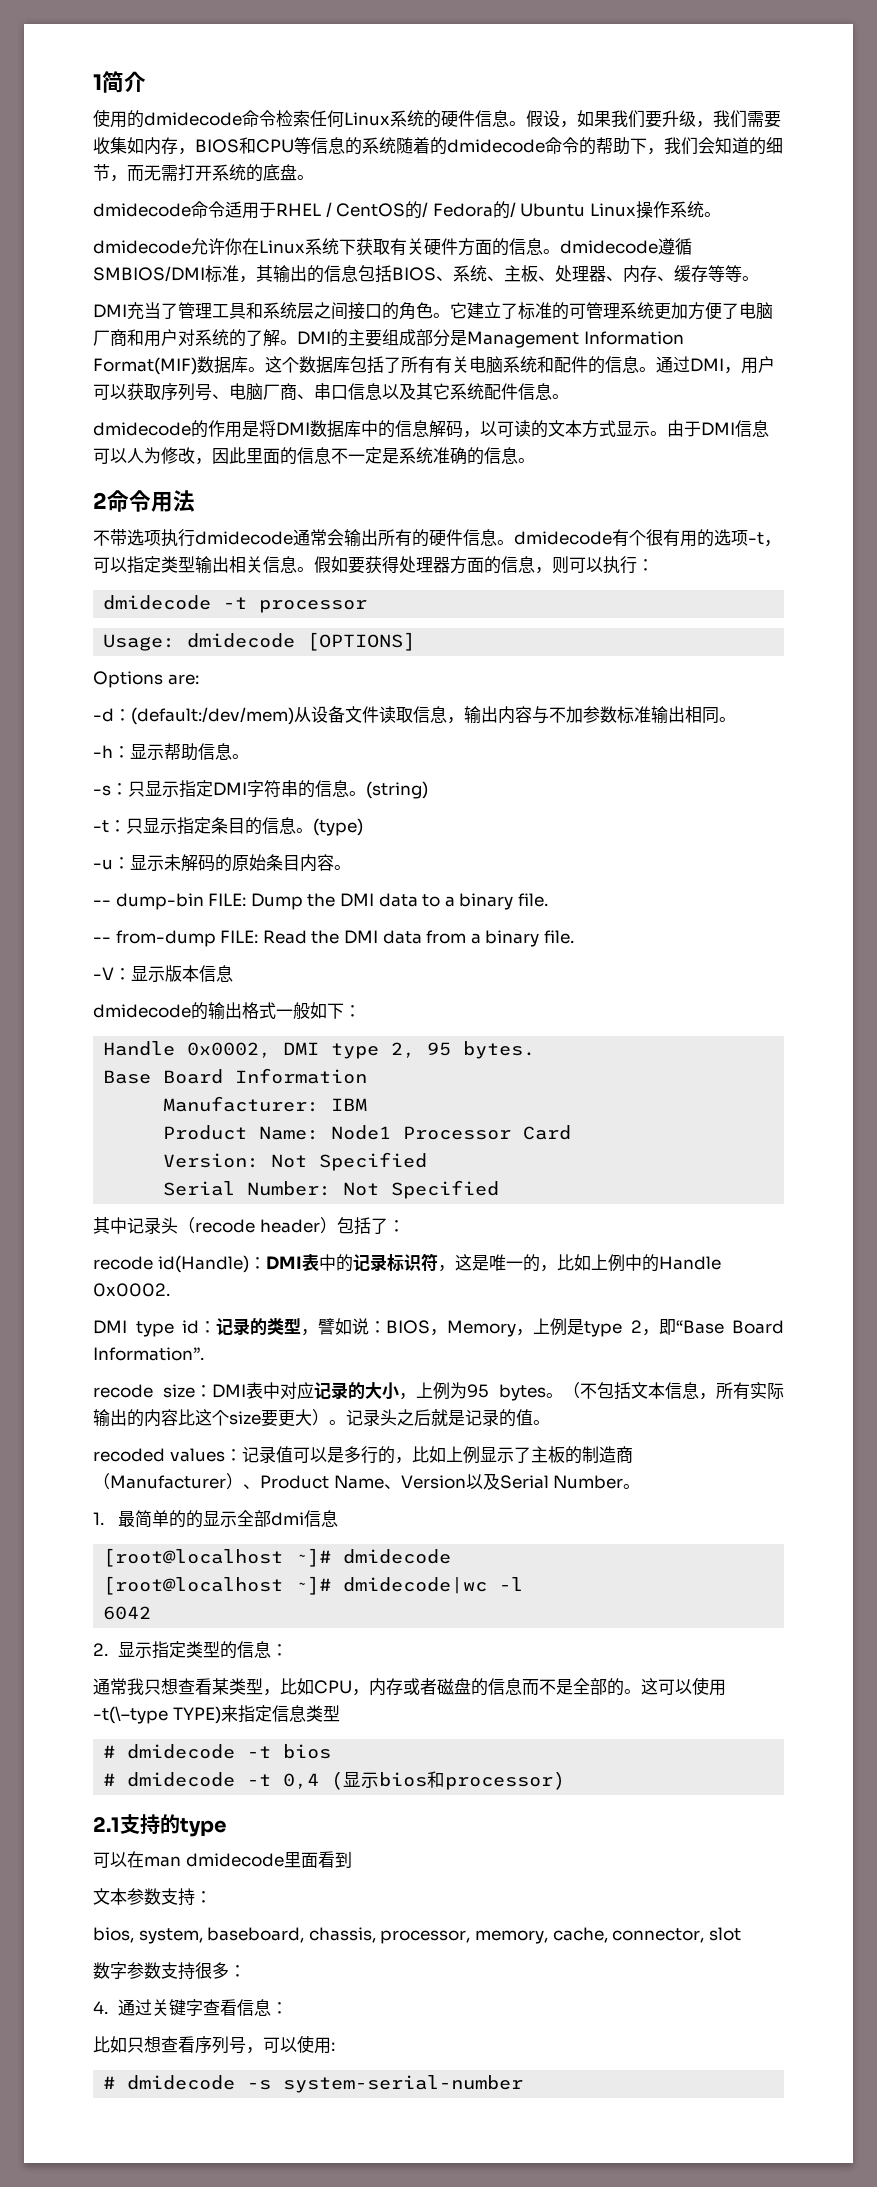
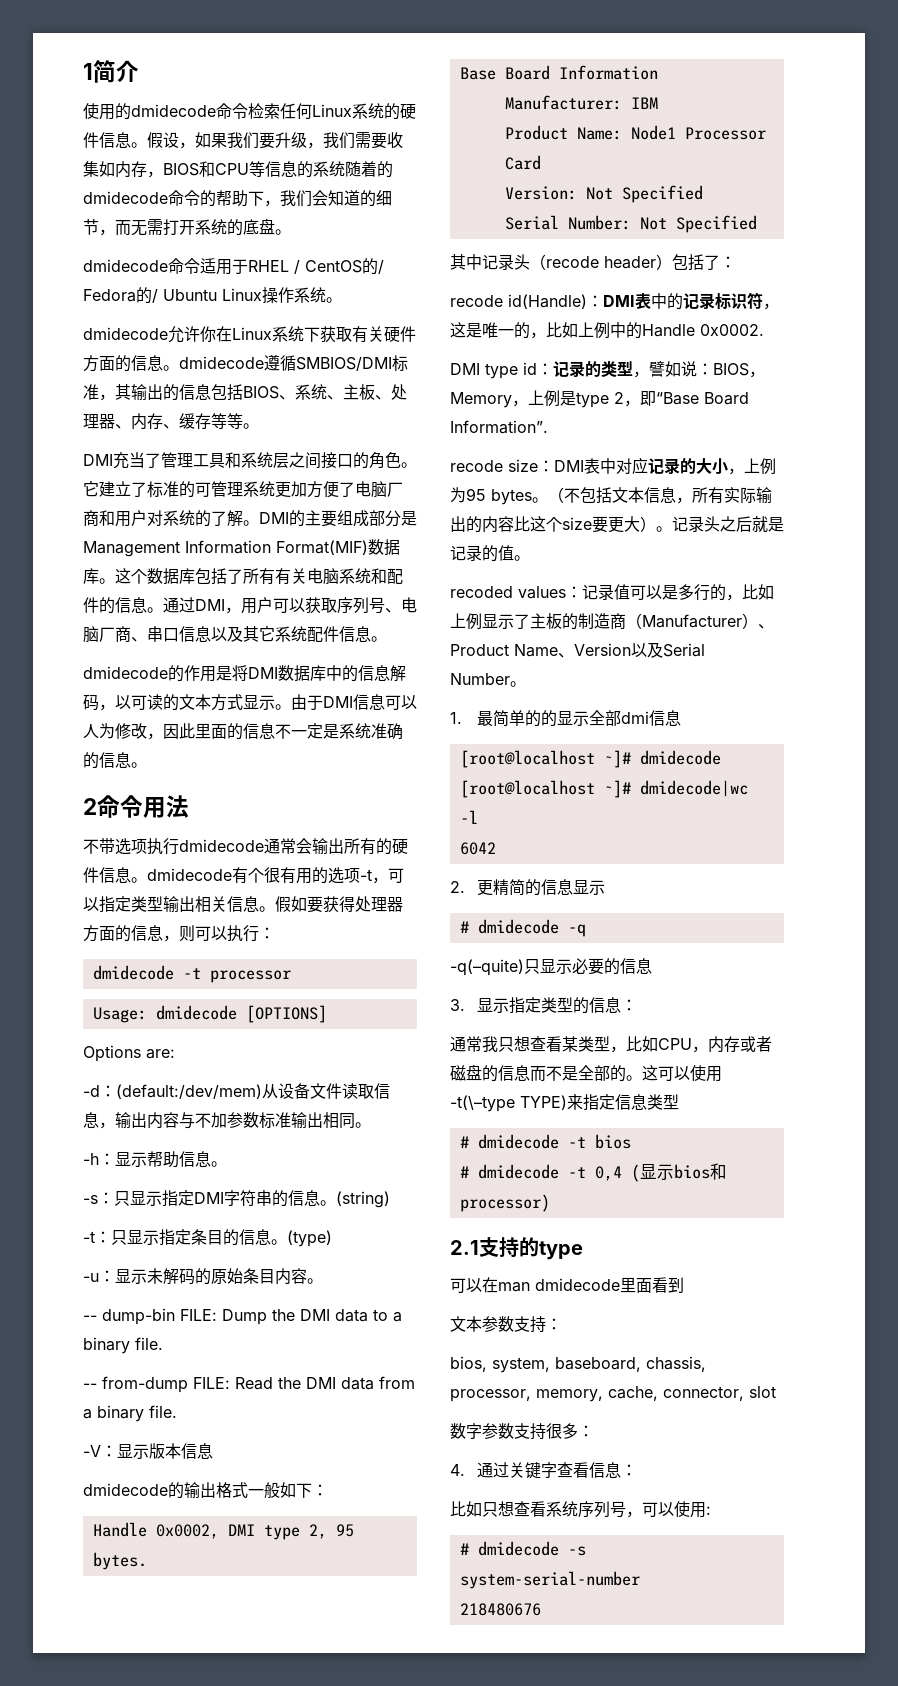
- 2.显示指定类型的信息：
+ 2.更精简的信息显示
+ # dmidecode -q
+ -q(–quite)只显示必要的信息
+ 3.显示指定类型的信息：
- 比如只想查看序列号，可以使用:
+ 比如只想查看系统序列号，可以使用:
+ 218480676

